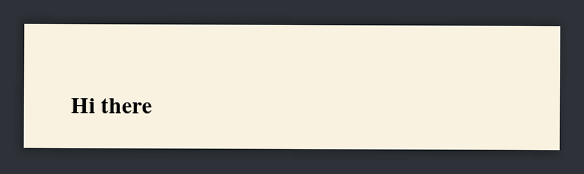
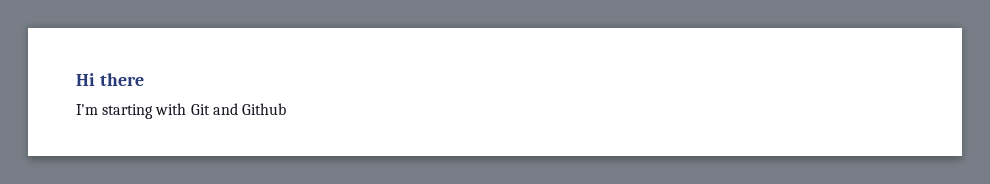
+ I'm starting with Git and Github

